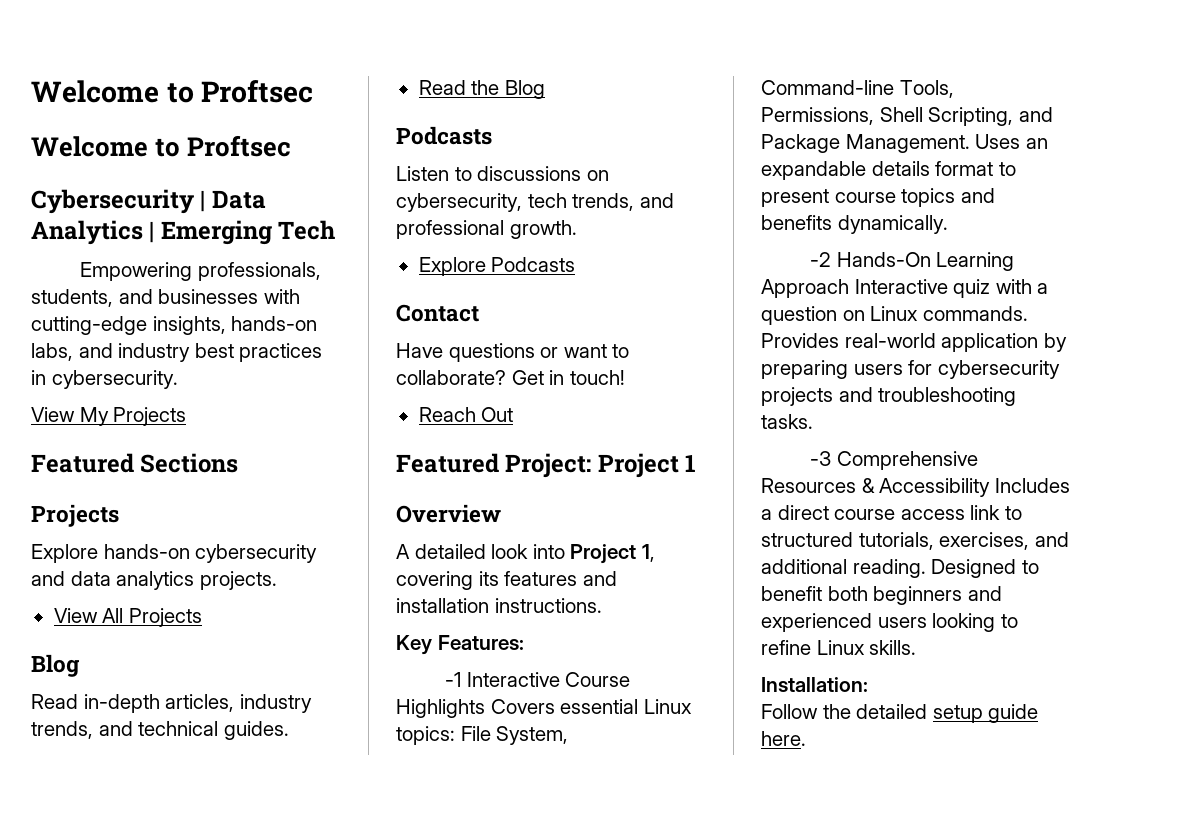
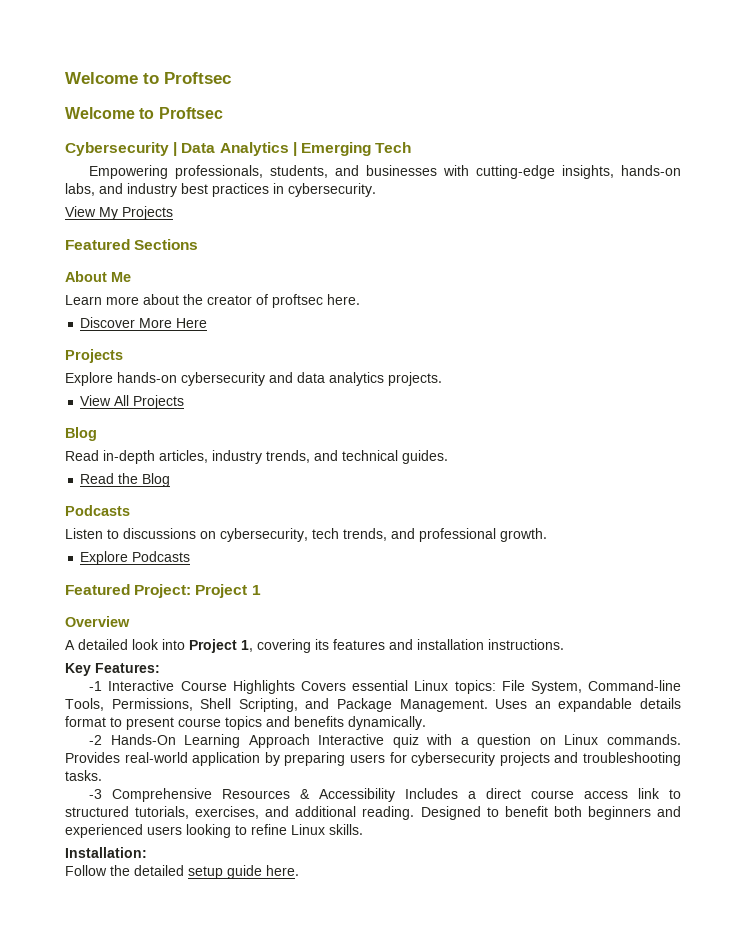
+ About Me
+ Learn more about the creator of proftsec here.
+ Discover More Here
- Contact
- Have questions or want to collaborate? Get in touch!
- Reach Out

